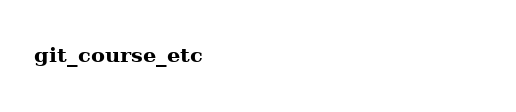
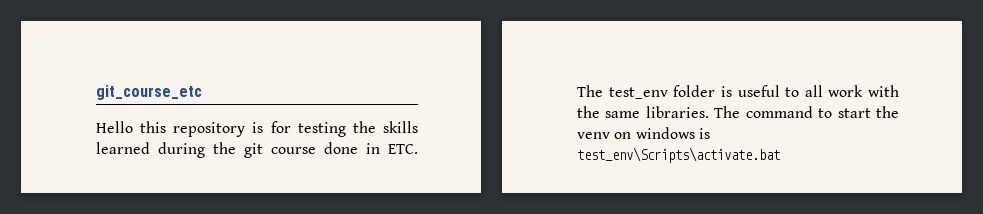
+ Hello this repository is for testing the skills learned during the git course done in ETC. The test_env folder is useful to all work with the same libraries. The command to start the venv on windows is test_env\Scripts\activate.bat

